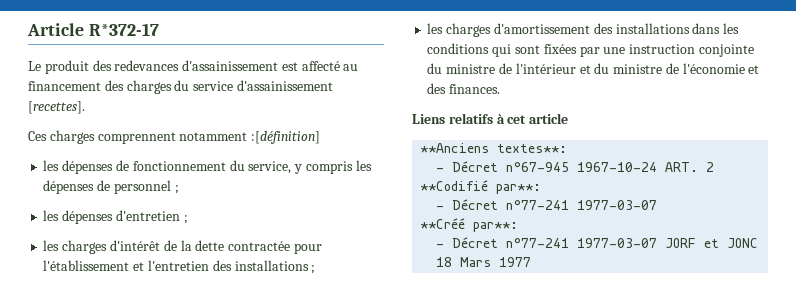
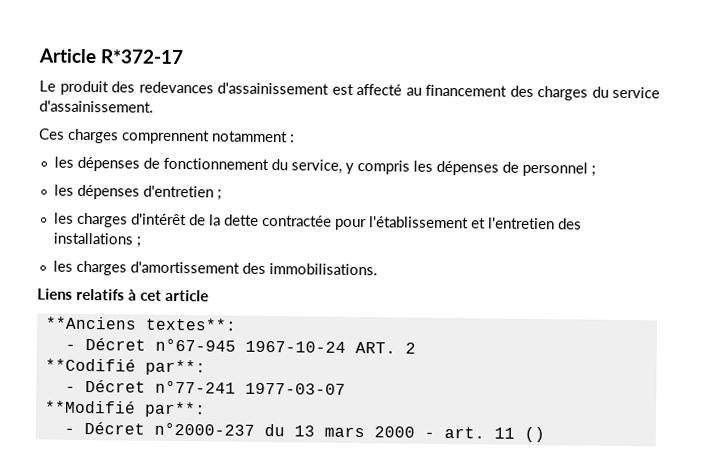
- Le produit des redevances d'assainissement est affecté au financement des charges du service d'assainissement [recettes].
+ Le produit des redevances d'assainissement est affecté au financement des charges du service d'assainissement.
- Ces charges comprennent notamment :[définition]
+ Ces charges comprennent notamment :
- les charges d'amortissement des installations dans les conditions qui sont fixées par une instruction conjointe du ministre de l'intérieur et du ministre de l'économie et des finances.
+ les charges d'amortissement des immobilisations.
- **Créé par**:
- - Décret n°77-241 1977-03-07 JORF et JONC 18 Mars 1977
+ **Modifié par**:
+ - Décret n°2000-237 du 13 mars 2000 - art. 11 ()

